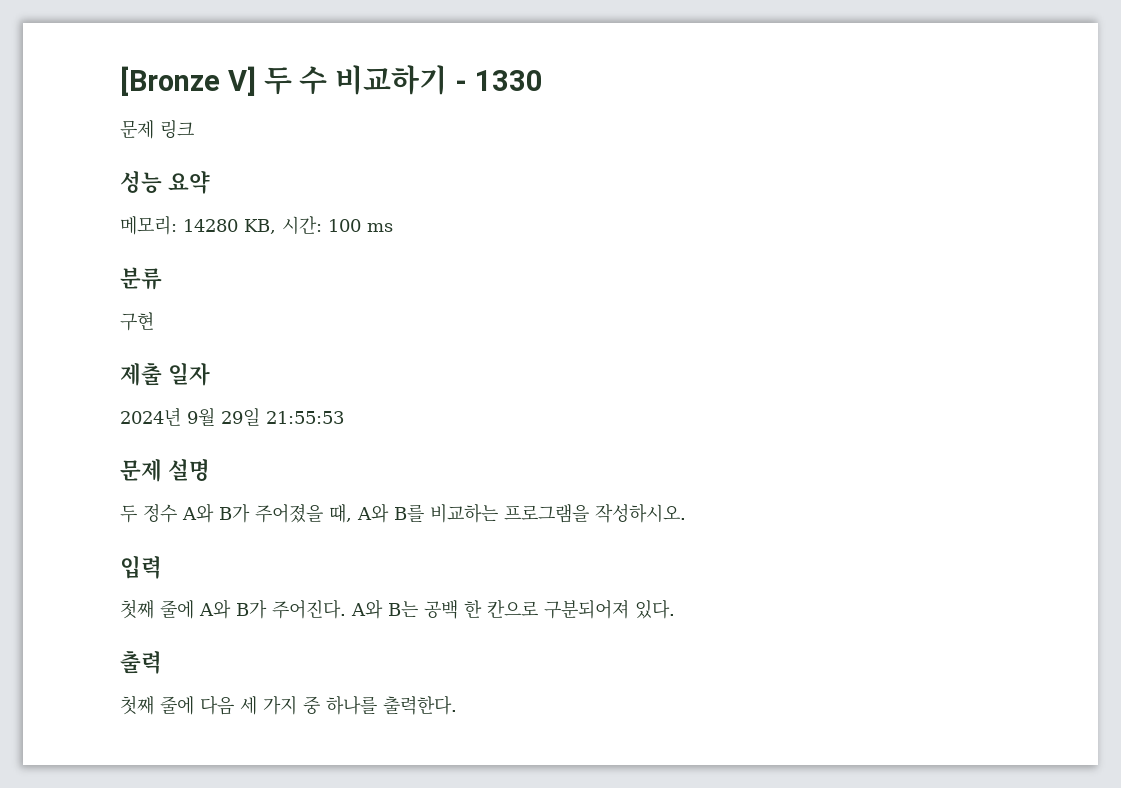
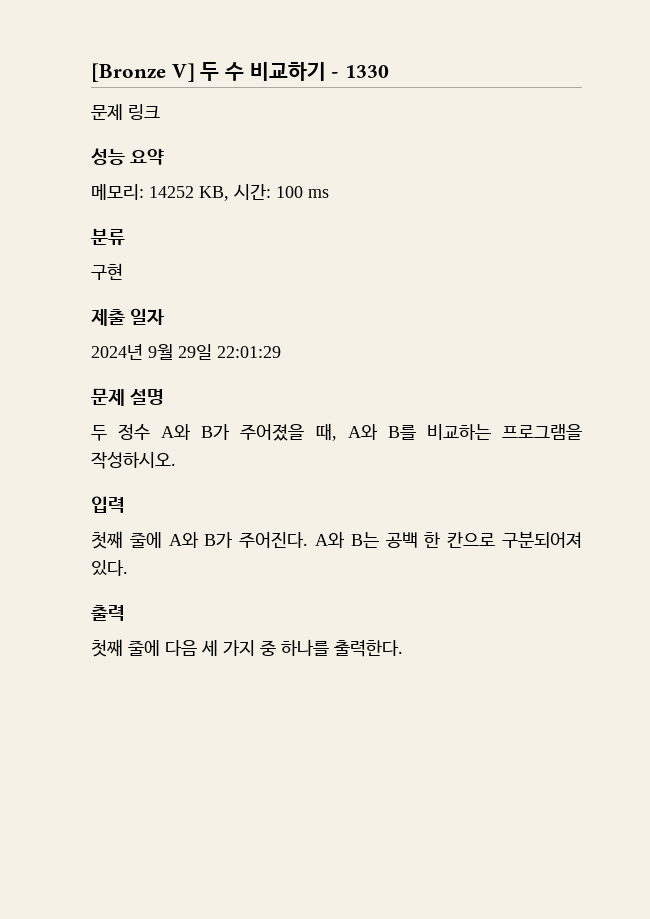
- 메모리: 14280 KB, 시간: 100 ms
+ 메모리: 14252 KB, 시간: 100 ms
- 2024년 9월 29일 21:55:53
+ 2024년 9월 29일 22:01:29

